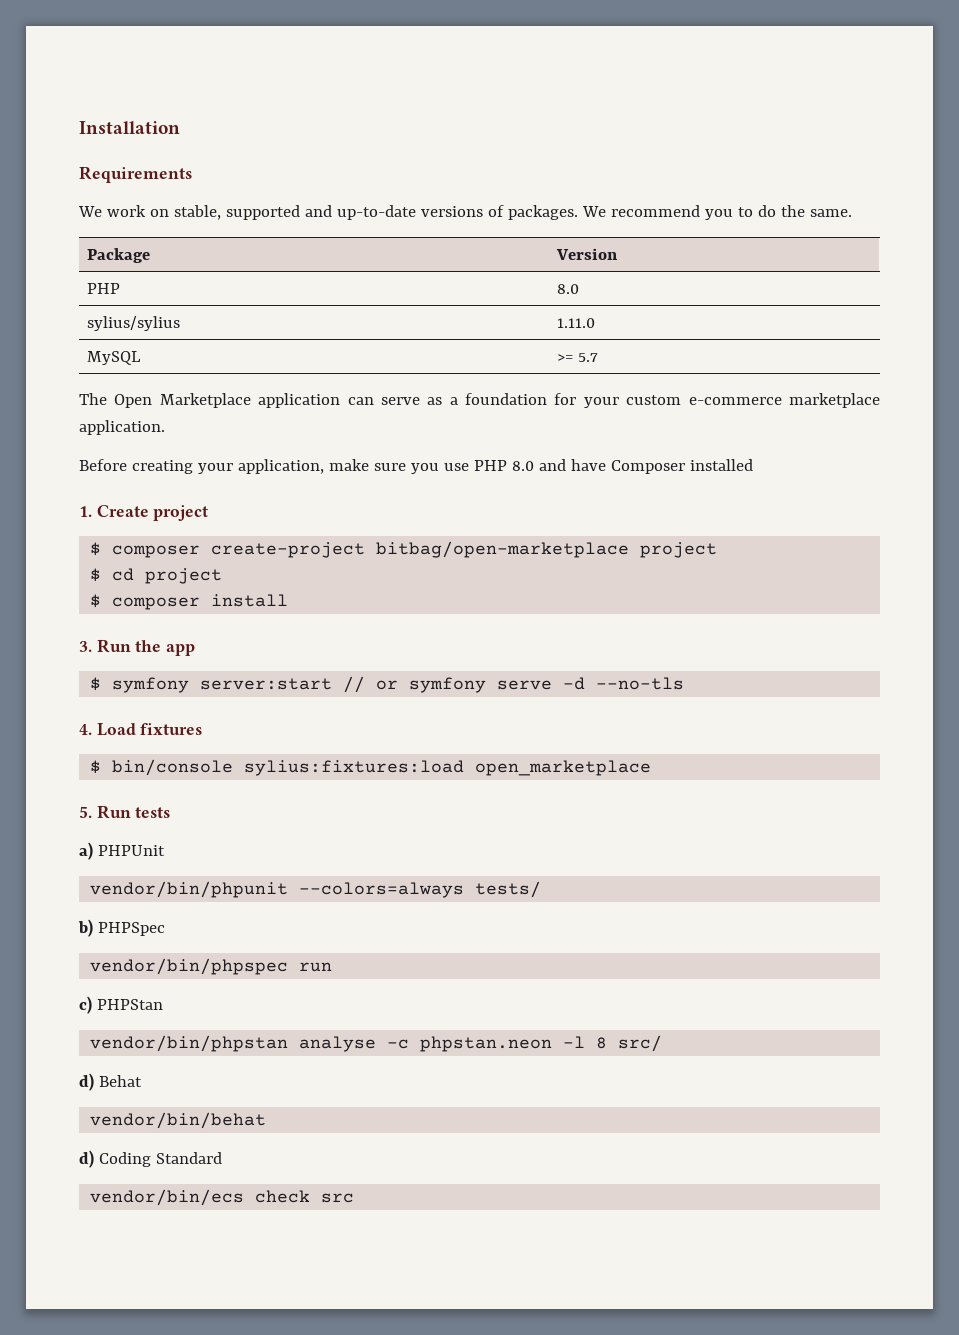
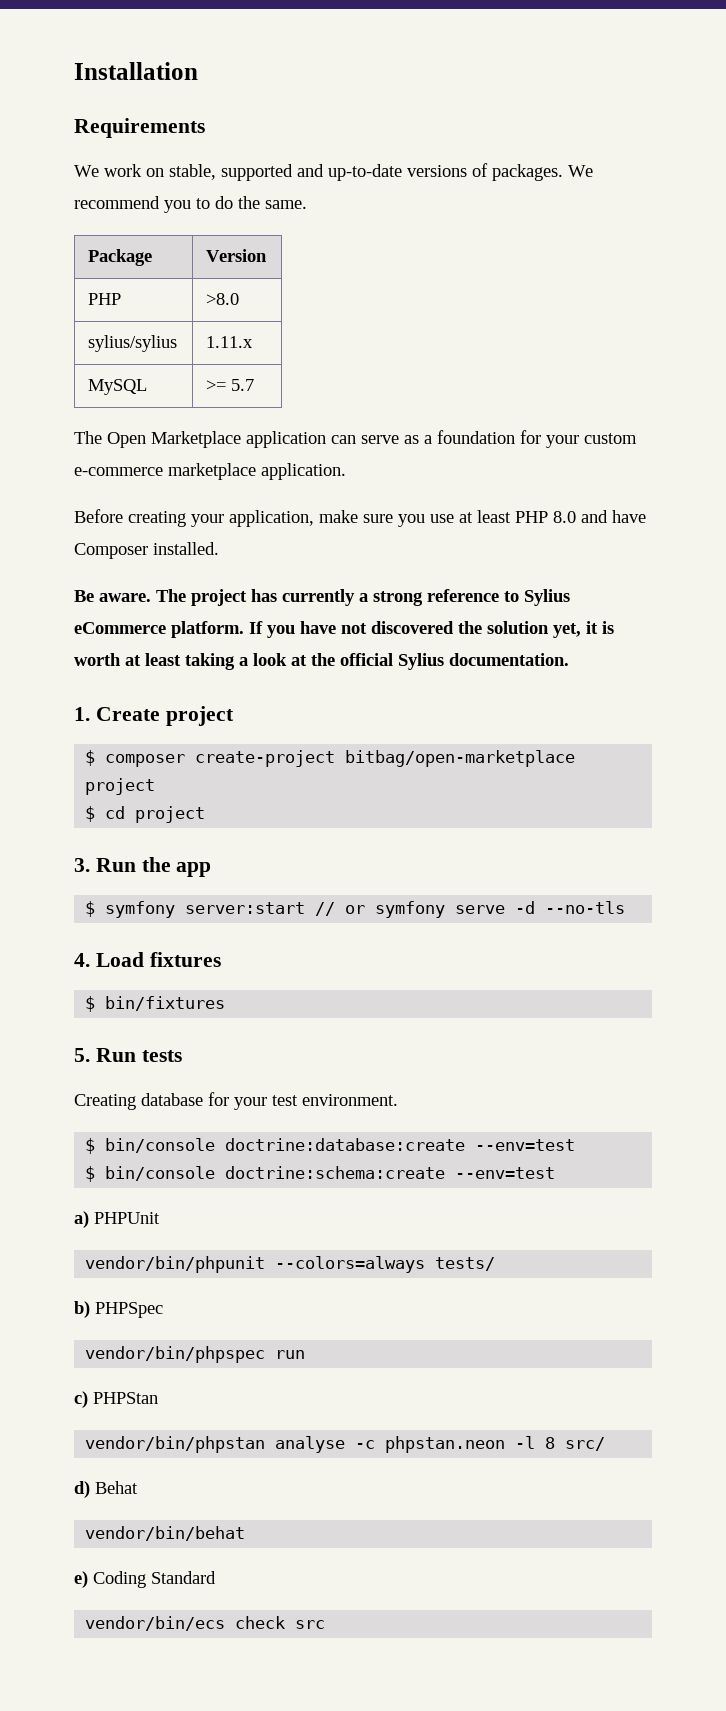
- PHP | 8.0
+ PHP | >8.0
- sylius/sylius | 1.11.0
+ sylius/sylius | 1.11.x
- Before creating your application, make sure you use PHP 8.0 and have Composer installed
+ Before creating your application, make sure you use at least PHP 8.0 and have Composer installed.
+ Be aware. The project has currently a strong reference to Sylius eCommerce platform. If you have not discovered the solution yet, it is worth at least taking a look at the official Sylius documentation.
- $ composer install
- $ bin/console sylius:fixtures:load open_marketplace
+ $ bin/fixtures
+ Creating database for your test environment.
+ $ bin/console doctrine:database:create --env=test
+ $ bin/console doctrine:schema:create --env=test
- d) Coding Standard
+ e) Coding Standard

